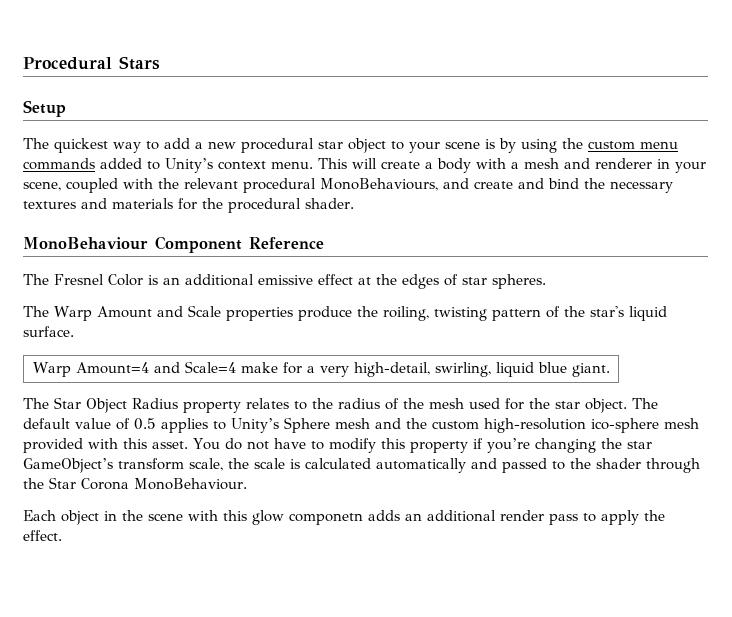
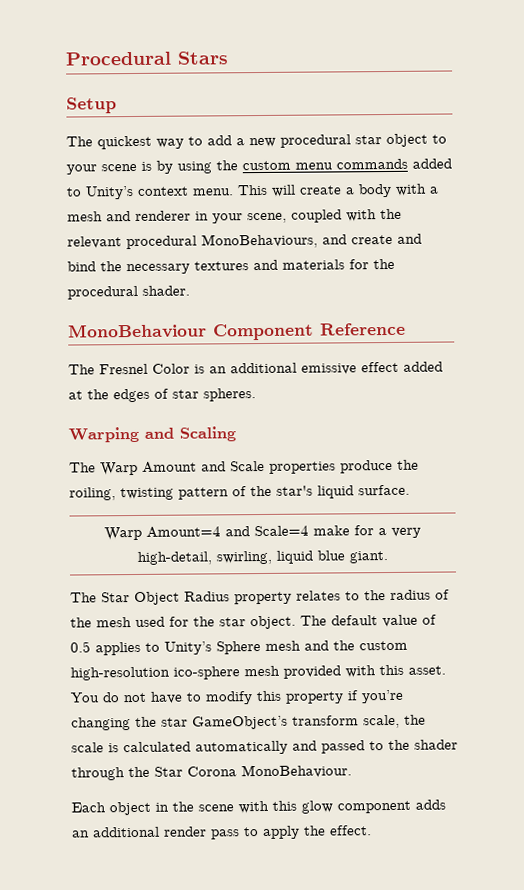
- The Fresnel Color is an additional emissive effect at the edges of star spheres.
+ The Fresnel Color is an additional emissive effect added at the edges of star spheres.
+ Warping and Scaling
- Each object in the scene with this glow componetn adds an additional render pass to apply the effect.
+ Each object in the scene with this glow component adds an additional render pass to apply the effect.

